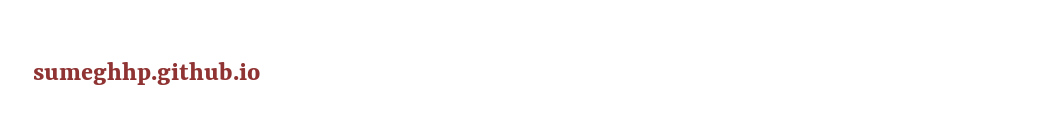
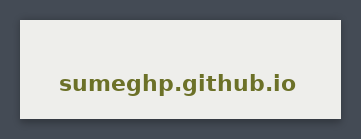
- sumeghhp.github.io
+ sumeghp.github.io

